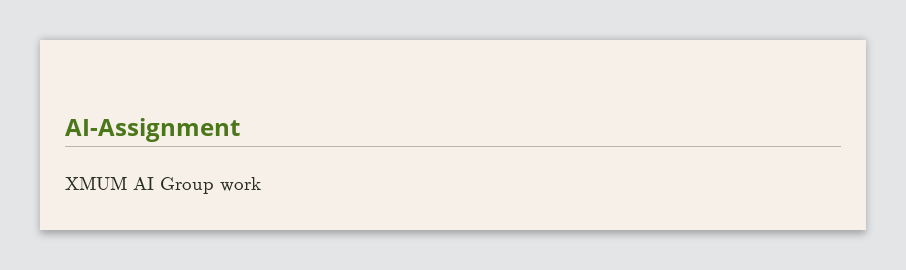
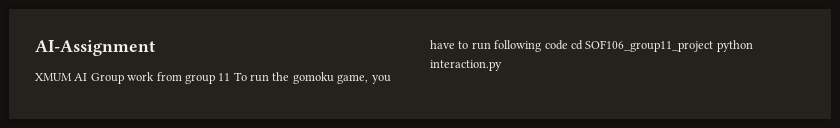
- XMUM AI Group work
+ XMUM AI Group work from group 11 To run the gomoku game, you have to run following code cd SOF106_group11_project python interaction.py

